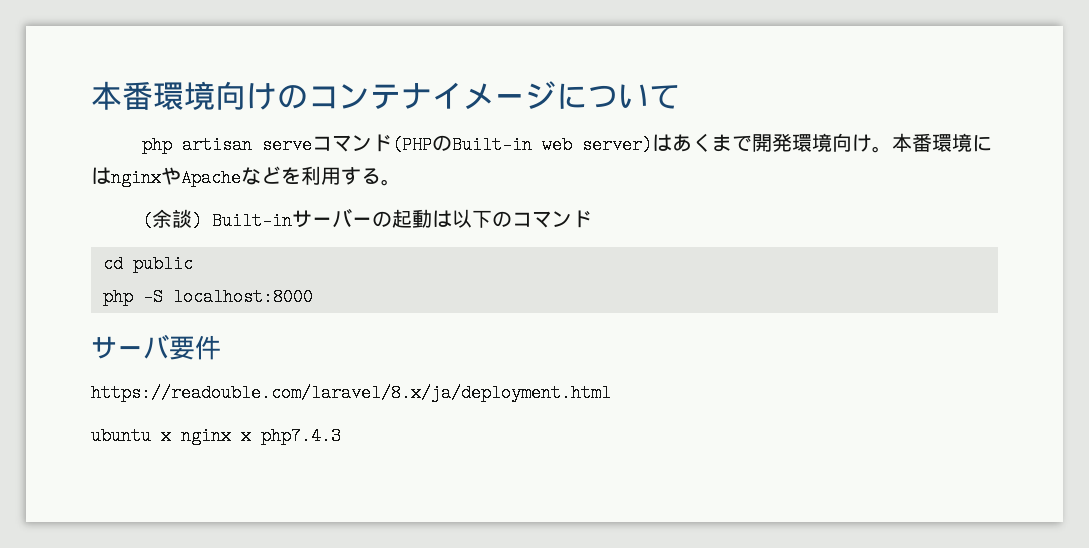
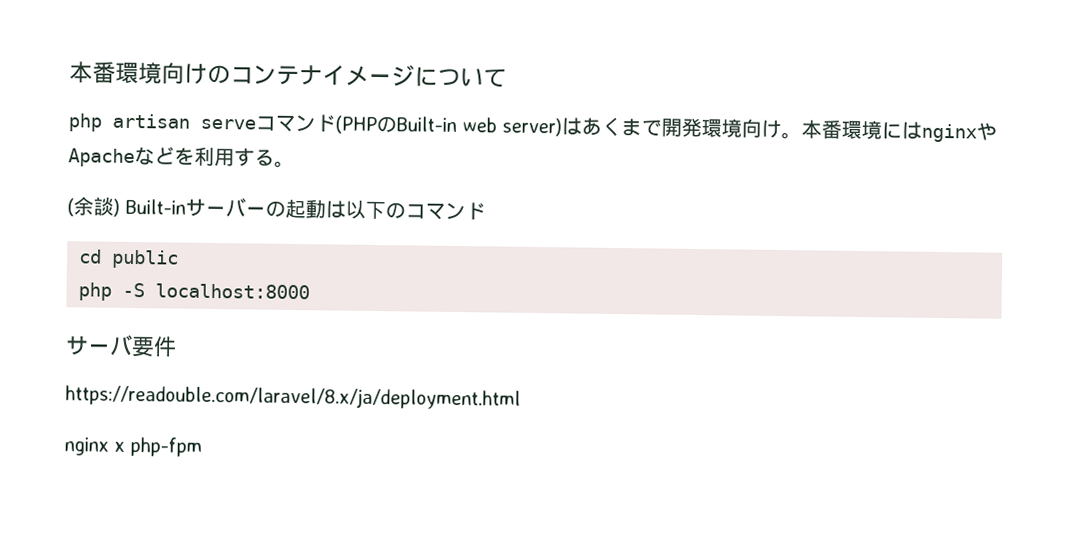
- ubuntu x nginx x php7.4.3
+ nginx x php-fpm

